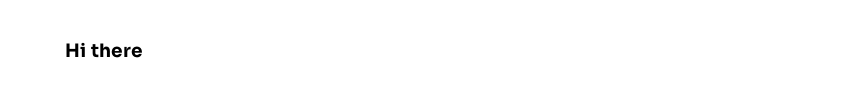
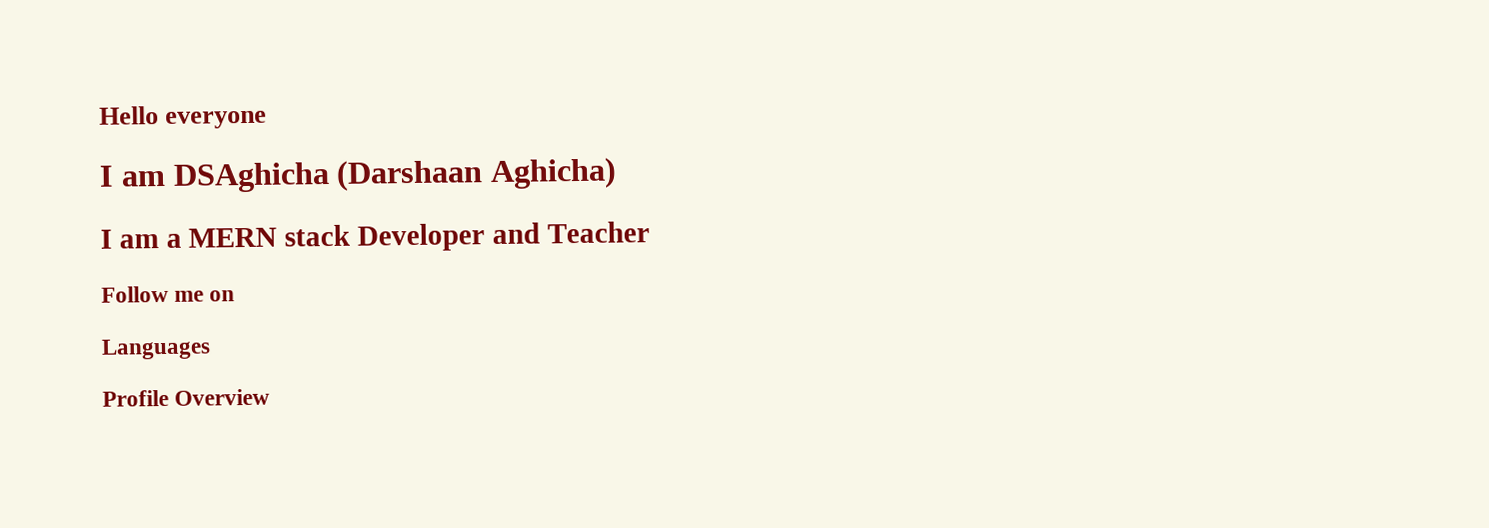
- Hi there
+ Hello everyone
+ I am DSAghicha (Darshaan Aghicha)
+ I am a MERN stack Developer and Teacher
+ Follow me on
+ Languages
+ Profile Overview

